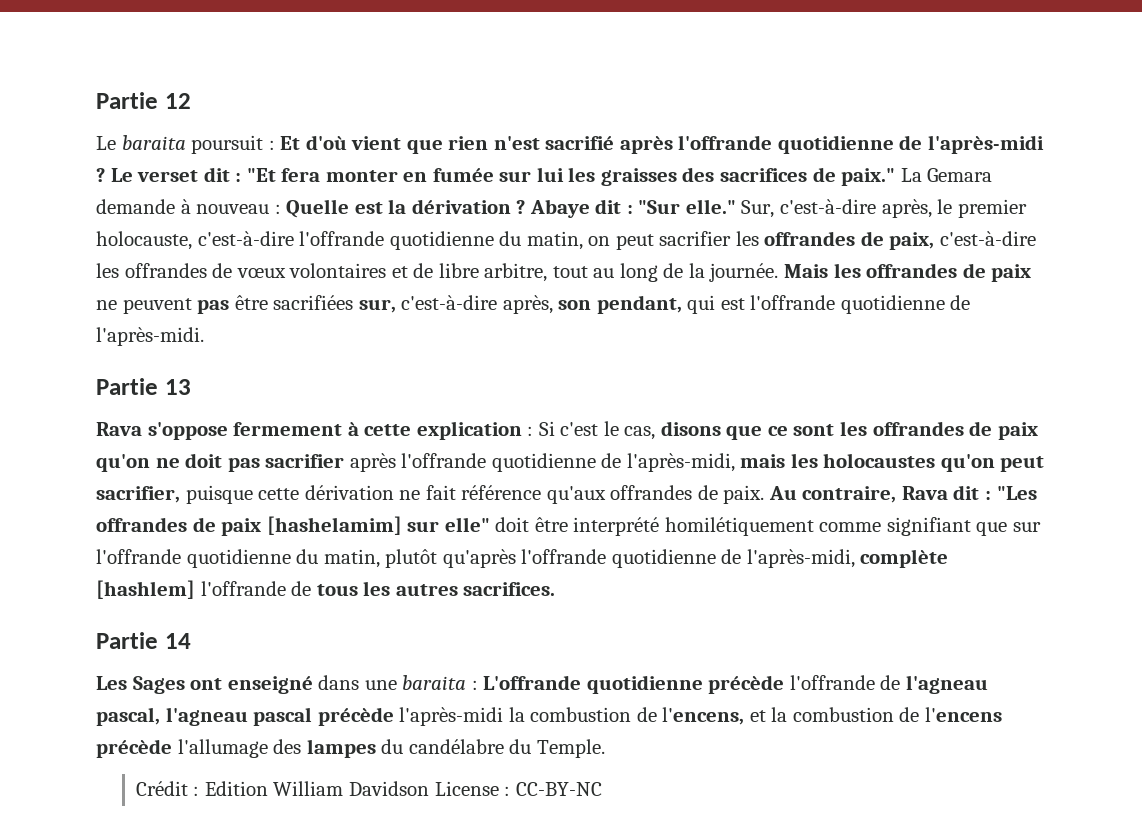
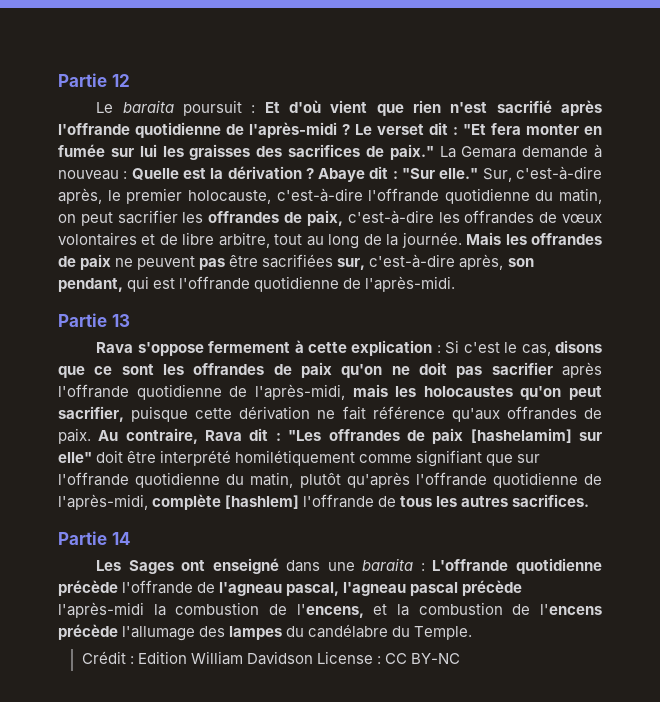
- Crédit : Edition William Davidson License : CC-BY-NC
+ Crédit : Edition William Davidson License : CC BY-NC

